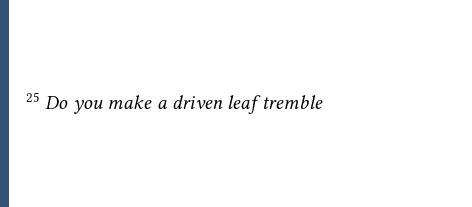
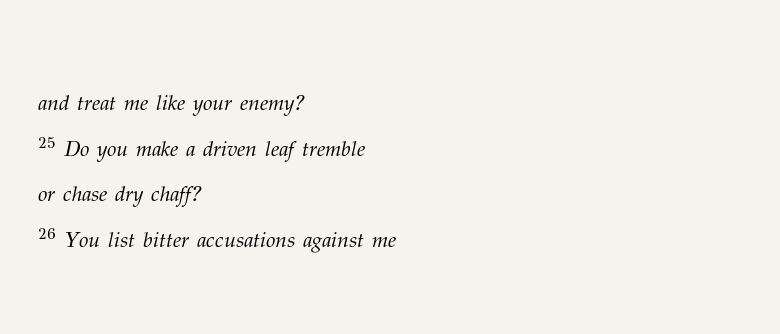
+ and treat me like your enemy?
+ or chase dry chaff?
+ 26 You list bitter accusations against me

